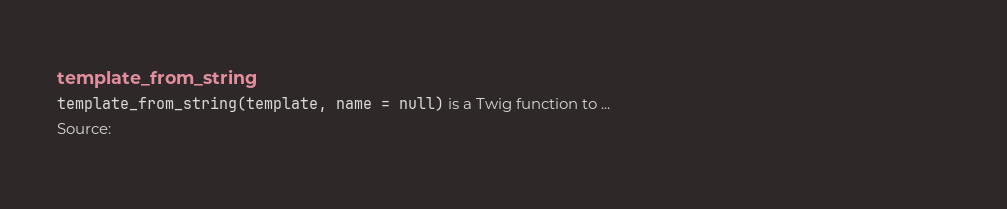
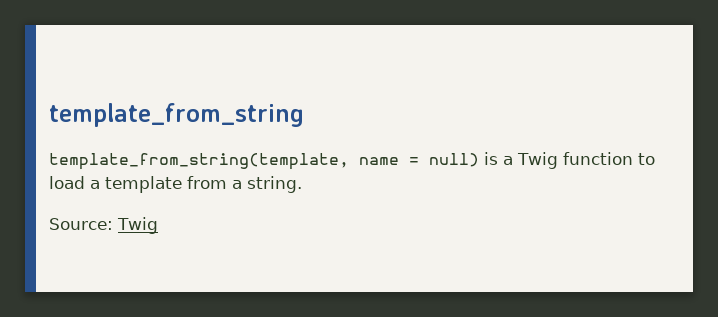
- template_from_string(template, name = null) is a Twig function to ...
+ template_from_string(template, name = null) is a Twig function to load a template from a string.
- Source:
+ Source: Twig

